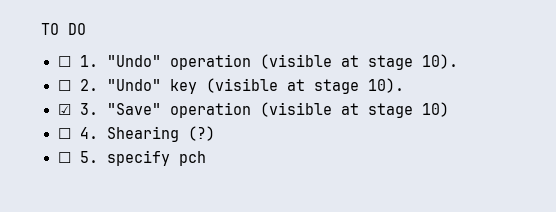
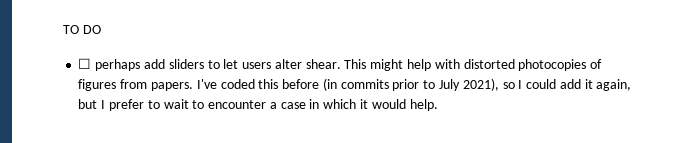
- ☐ 1. "Undo" operation (visible at stage 10).
- ☐ 2. "Undo" key (visible at stage 10).
- ☑ 3. "Save" operation (visible at stage 10)
- ☐ 4. Shearing (?)
- ☐ 5. specify pch
+ ☐ perhaps add sliders to let users alter shear. This might help with distorted photocopies of figures from papers. I've coded this before (in commits prior to July 2021), so I could add it again, but I prefer to wait to encounter a case in which it would help.

